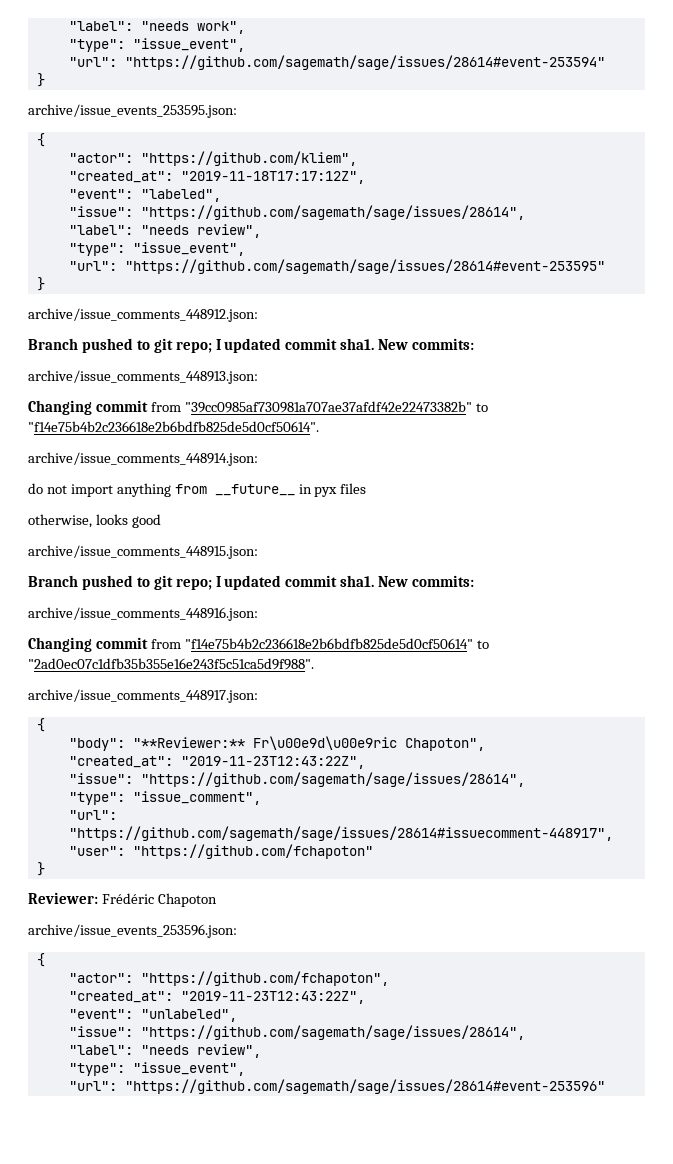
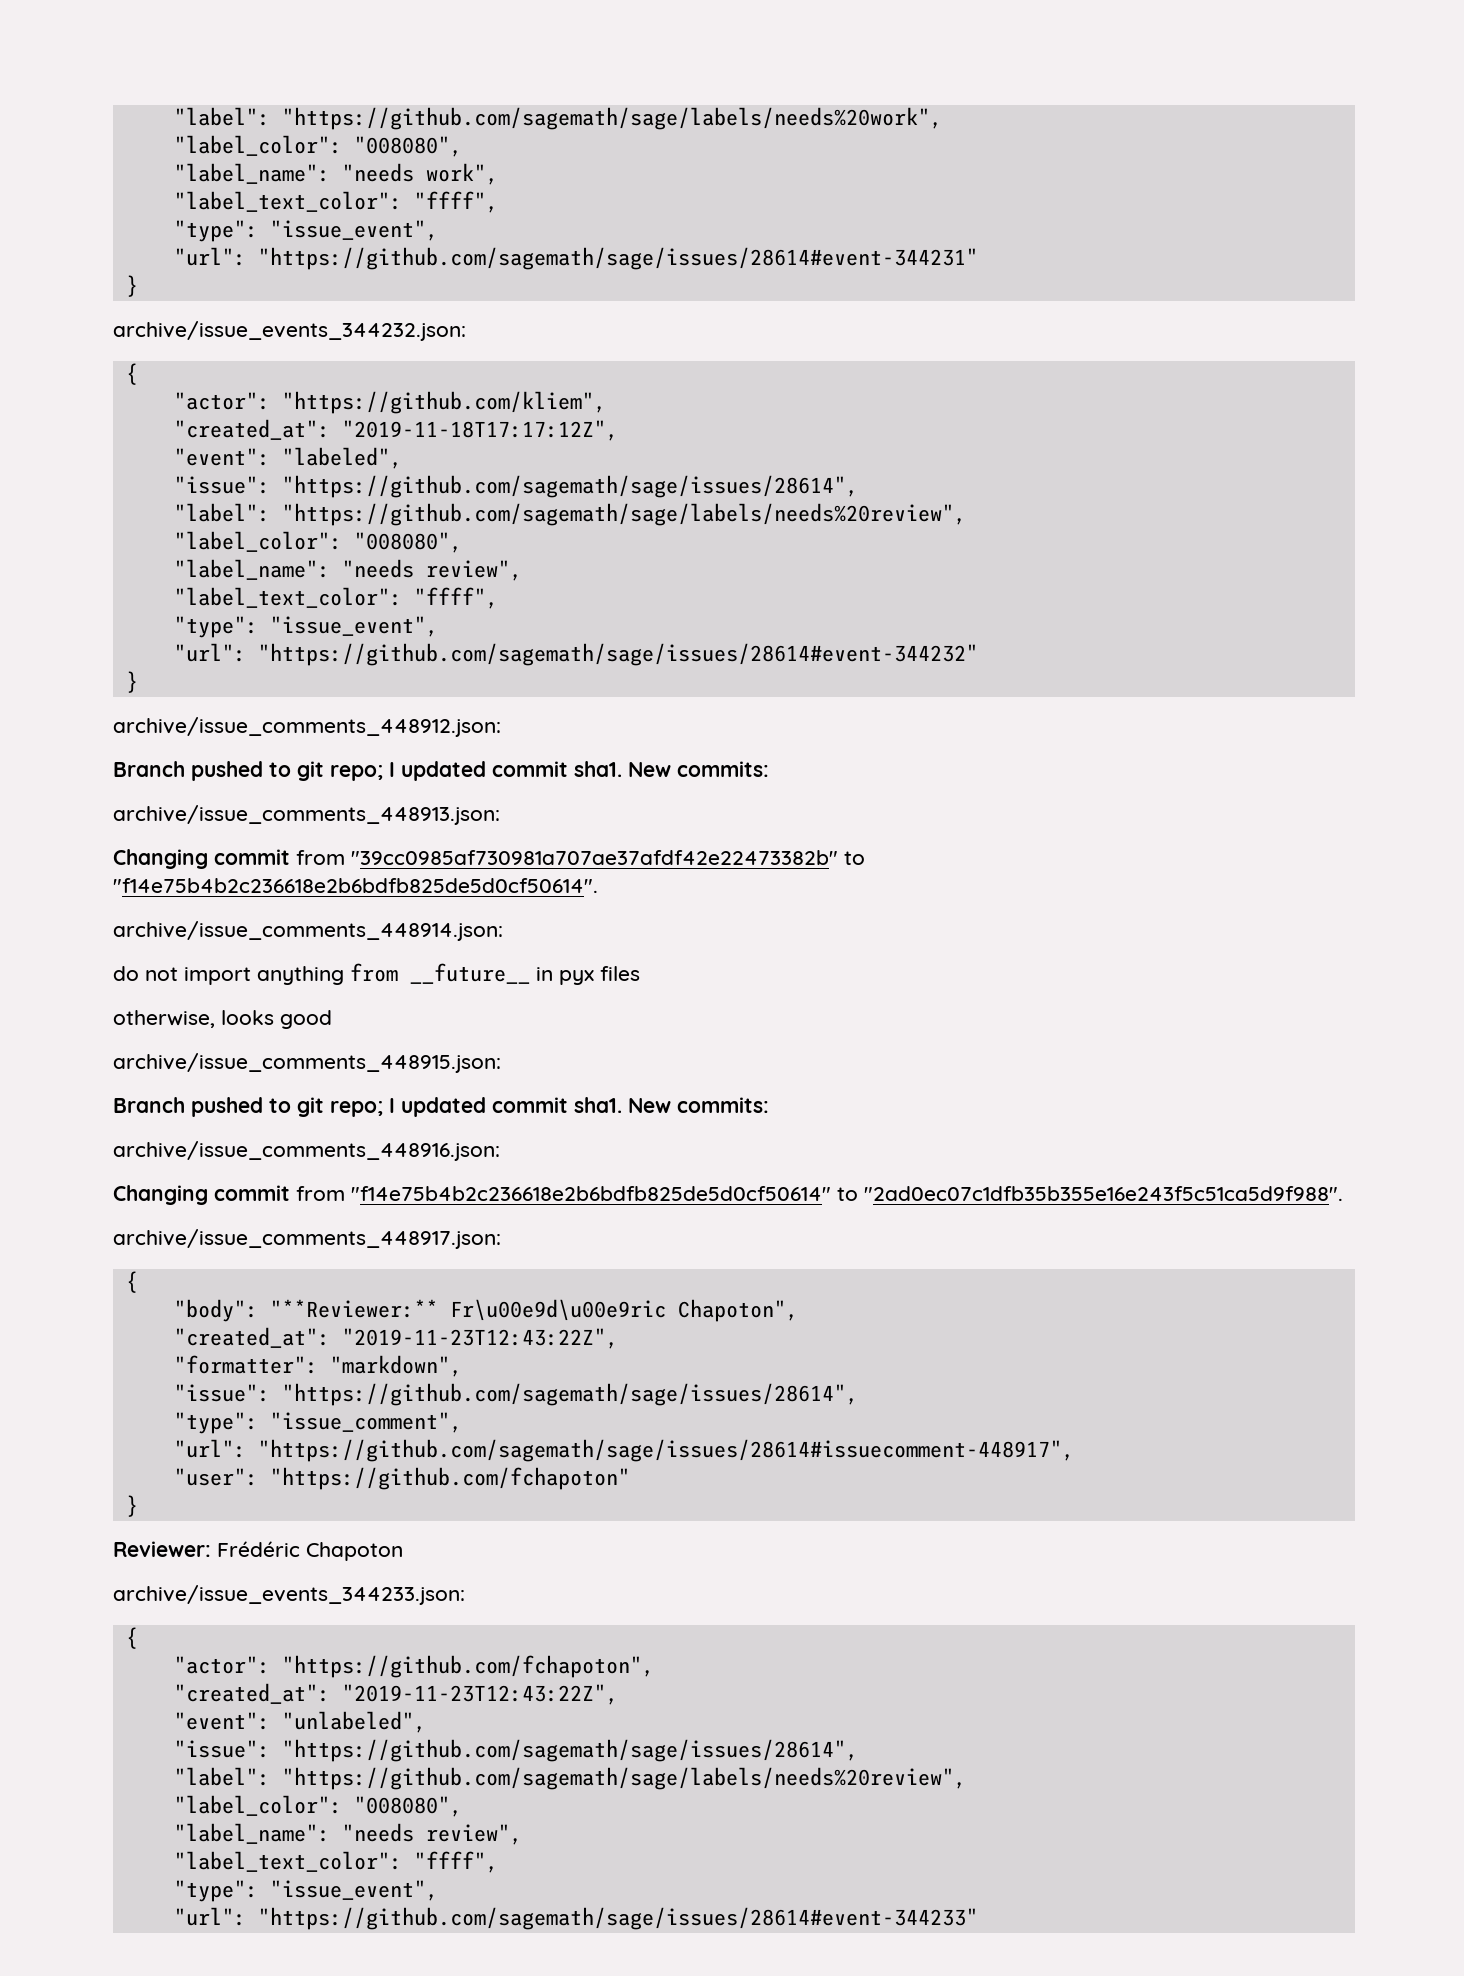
- "label": "needs work",
+ "label": "https://github.com/sagemath/sage/labels/needs%20work",
+ "label_color": "008080",
+ "label_name": "needs work",
+ "label_text_color": "ffff",
  "type": "issue_event",
- "url": "https://github.com/sagemath/sage/issues/28614#event-253594"
+ "url": "https://github.com/sagemath/sage/issues/28614#event-344231"
  }
- archive/issue_events_253595.json:
+ archive/issue_events_344232.json:
  "event": "labeled",
  "issue": "https://github.com/sagemath/sage/issues/28614",
- "label": "needs review",
+ "label": "https://github.com/sagemath/sage/labels/needs%20review",
+ "label_color": "008080",
+ "label_name": "needs review",
+ "label_text_color": "ffff",
  "type": "issue_event",
- "url": "https://github.com/sagemath/sage/issues/28614#event-253595"
+ "url": "https://github.com/sagemath/sage/issues/28614#event-344232"
+ "formatter": "markdown",
- archive/issue_events_253596.json:
+ archive/issue_events_344233.json:
  "event": "unlabeled",
  "issue": "https://github.com/sagemath/sage/issues/28614",
- "label": "needs review",
+ "label": "https://github.com/sagemath/sage/labels/needs%20review",
+ "label_color": "008080",
+ "label_name": "needs review",
+ "label_text_color": "ffff",
  "type": "issue_event",
- "url": "https://github.com/sagemath/sage/issues/28614#event-253596"
+ "url": "https://github.com/sagemath/sage/issues/28614#event-344233"

